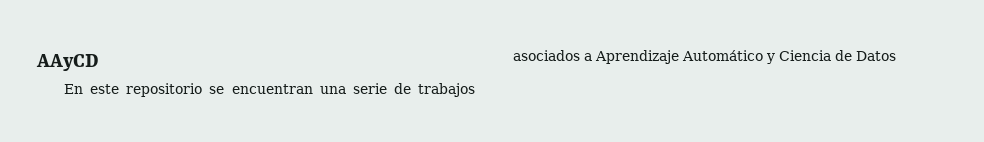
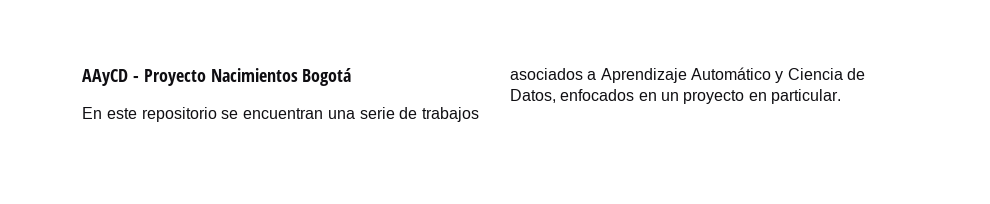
- AAyCD
+ AAyCD - Proyecto Nacimientos Bogotá
- En este repositorio se encuentran una serie de trabajos asociados a Aprendizaje Automático y Ciencia de Datos
+ En este repositorio se encuentran una serie de trabajos asociados a Aprendizaje Automático y Ciencia de Datos, enfocados en un proyecto en particular.

